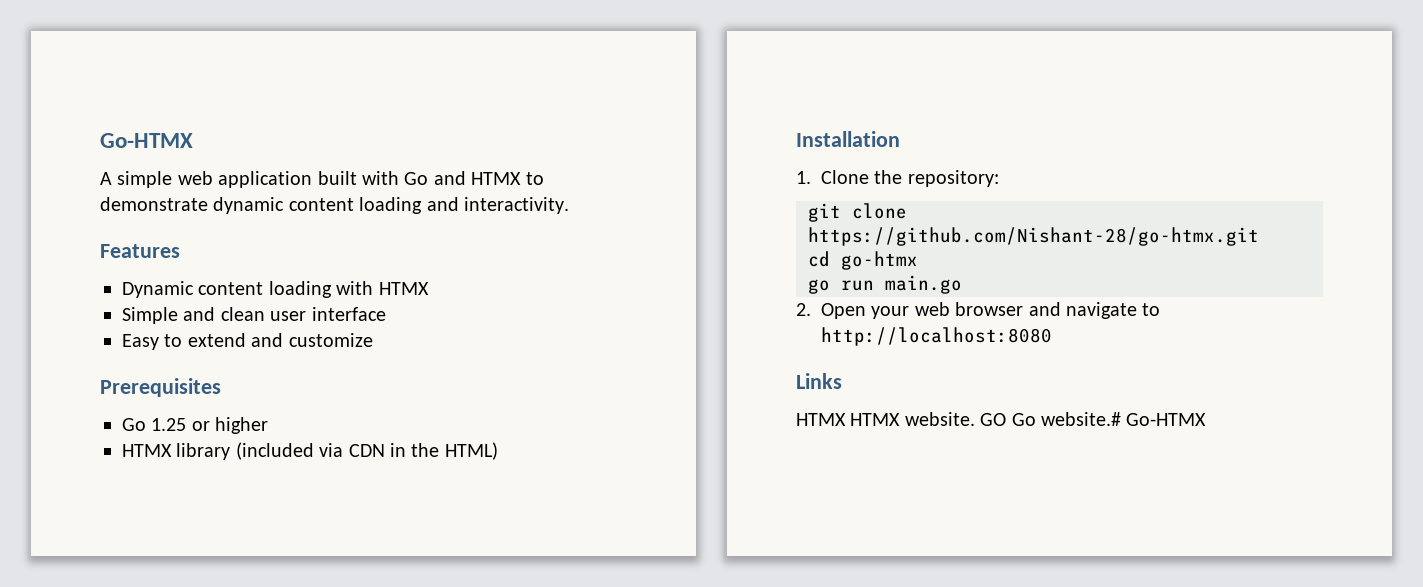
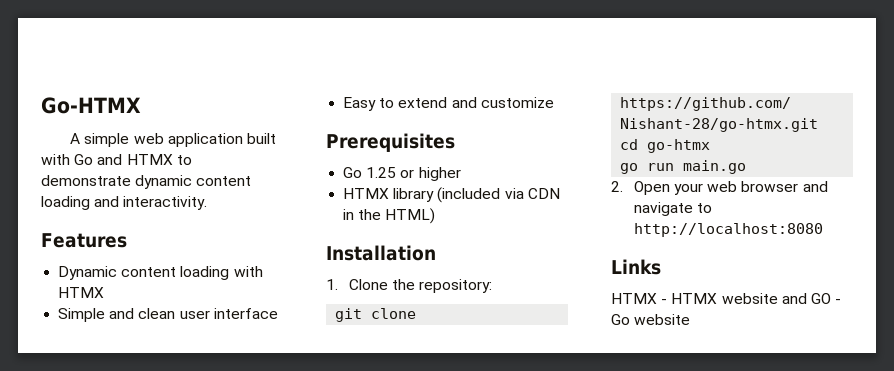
- HTMX HTMX website. GO Go website.# Go-HTMX
+ HTMX - HTMX website and GO - Go website

